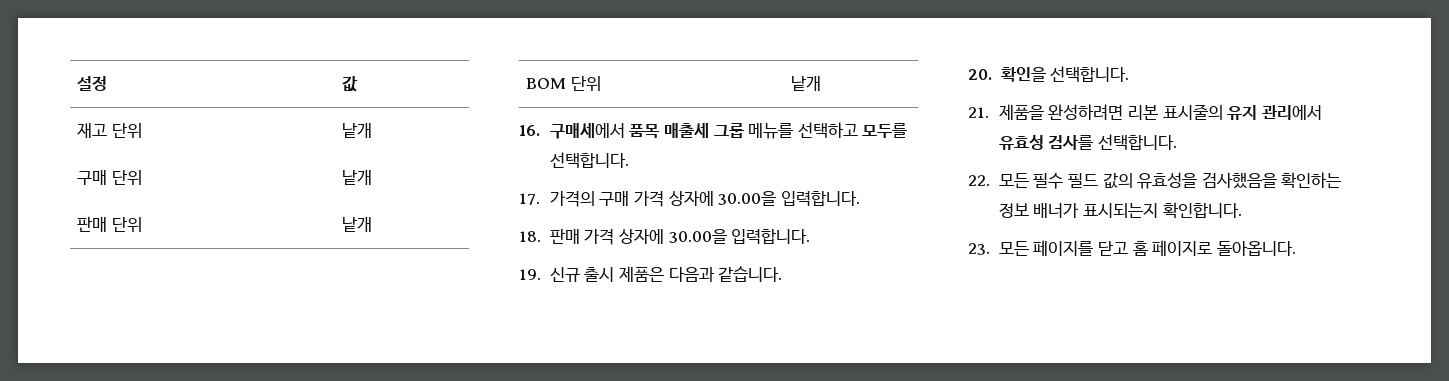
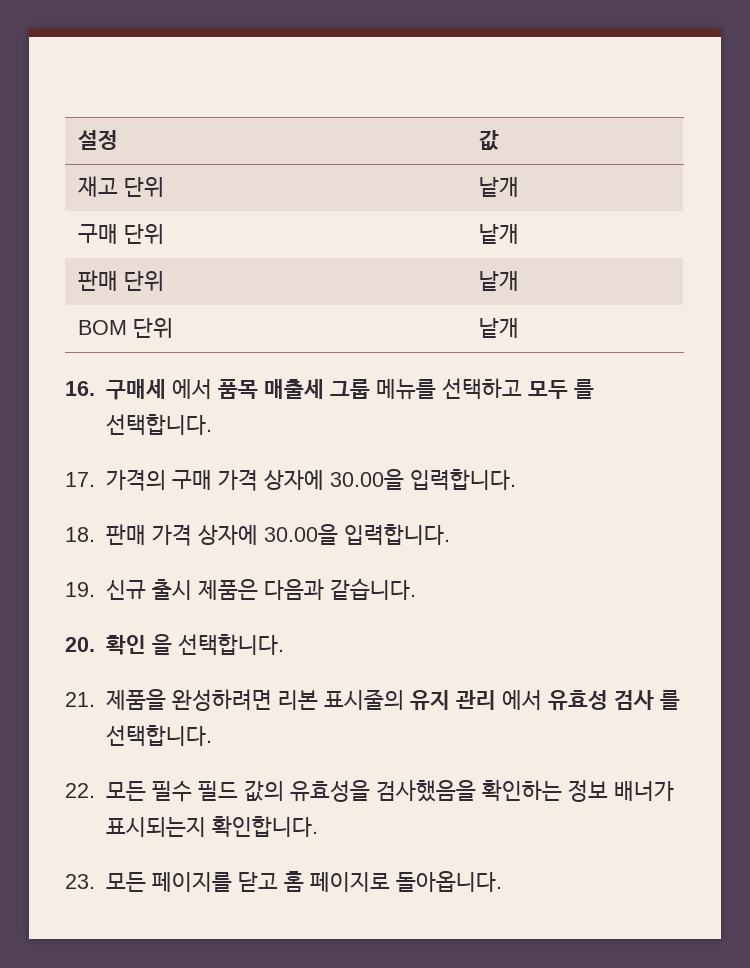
- 16. 구매세에서 품목 매출세 그룹 메뉴를 선택하고 모두를 선택합니다.
+ 16. 구매세 에서 품목 매출세 그룹 메뉴를 선택하고 모두 를 선택합니다.
- 20. 확인을 선택합니다.
+ 20. 확인 을 선택합니다.
- 21. 제품을 완성하려면 리본 표시줄의 유지 관리에서 유효성 검사를 선택합니다.
+ 21. 제품을 완성하려면 리본 표시줄의 유지 관리 에서 유효성 검사 를 선택합니다.

